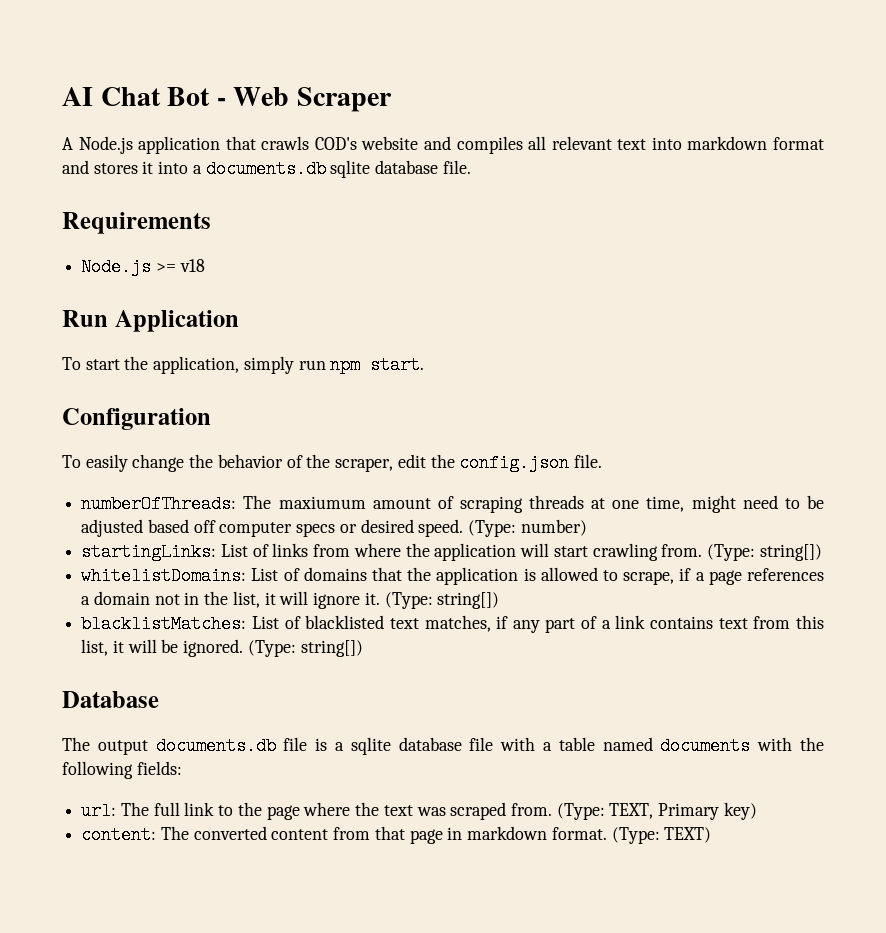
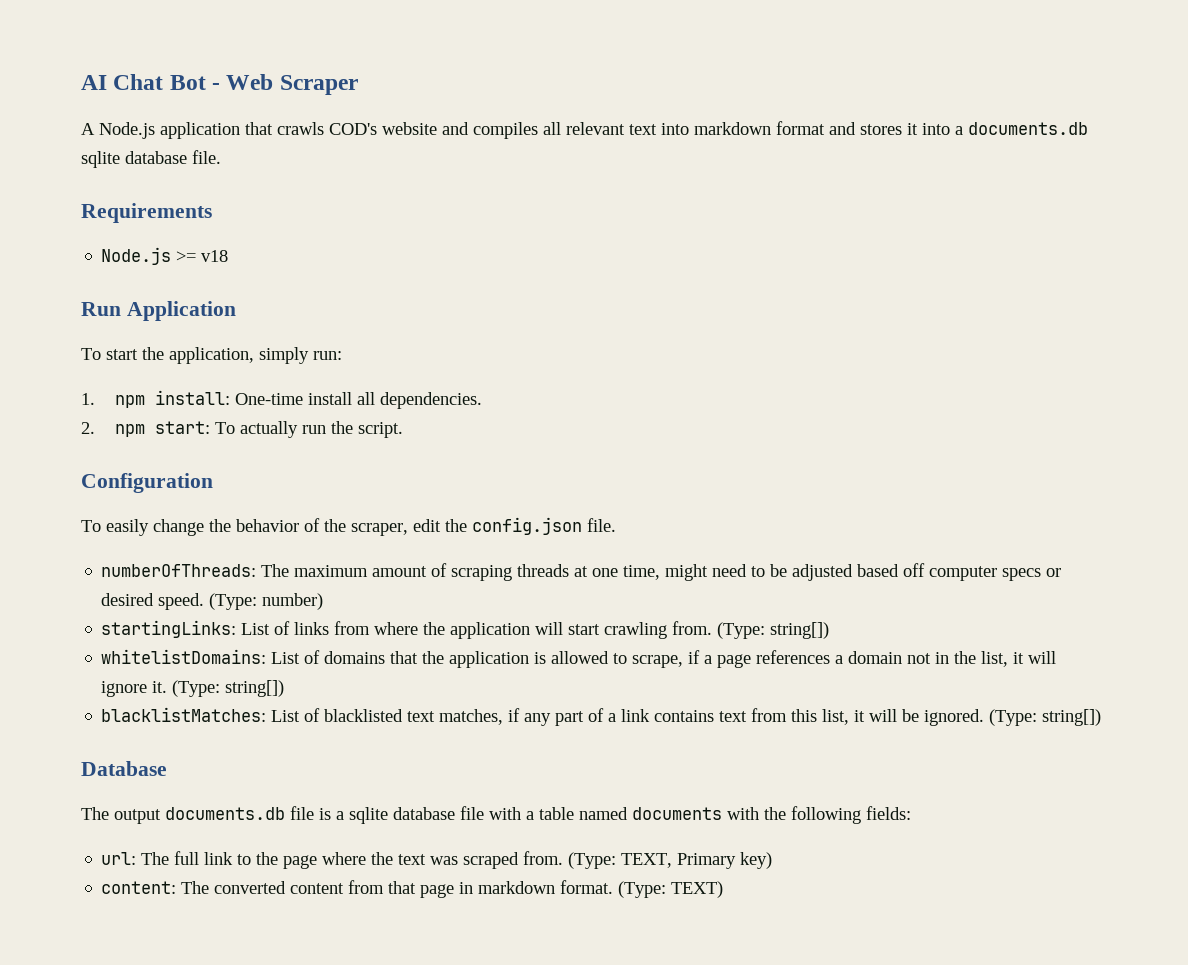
- To start the application, simply run npm start.
+ To start the application, simply run:
+ 1. npm install: One-time install all dependencies.
+ 2. npm start: To actually run the script.
- numberOfThreads: The maxiumum amount of scraping threads at one time, might need to be adjusted based off computer specs or desired speed.
+ numberOfThreads: The maximum amount of scraping threads at one time, might need to be adjusted based off computer specs or desired speed.

